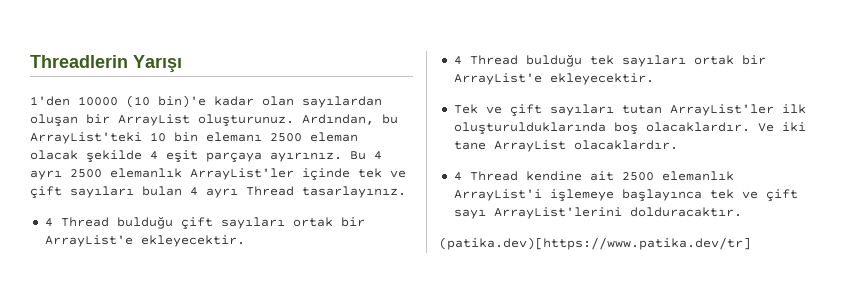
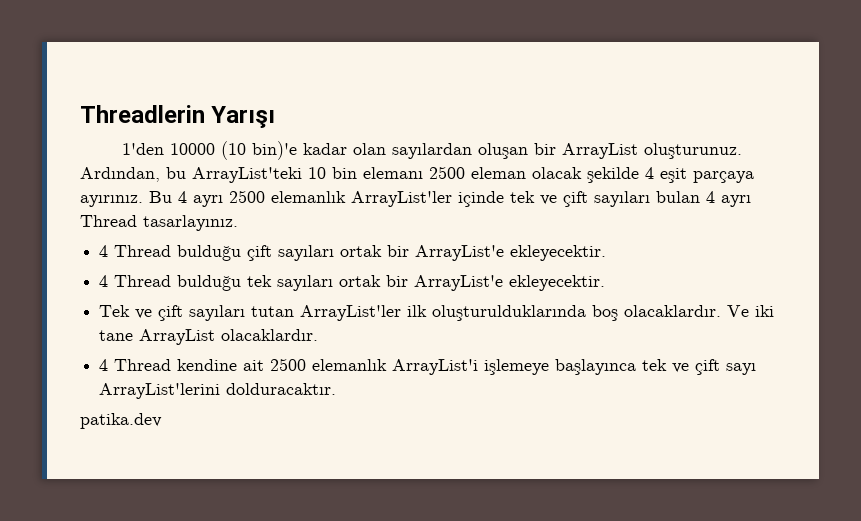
- (patika.dev)[https://www.patika.dev/tr]
+ patika.dev

